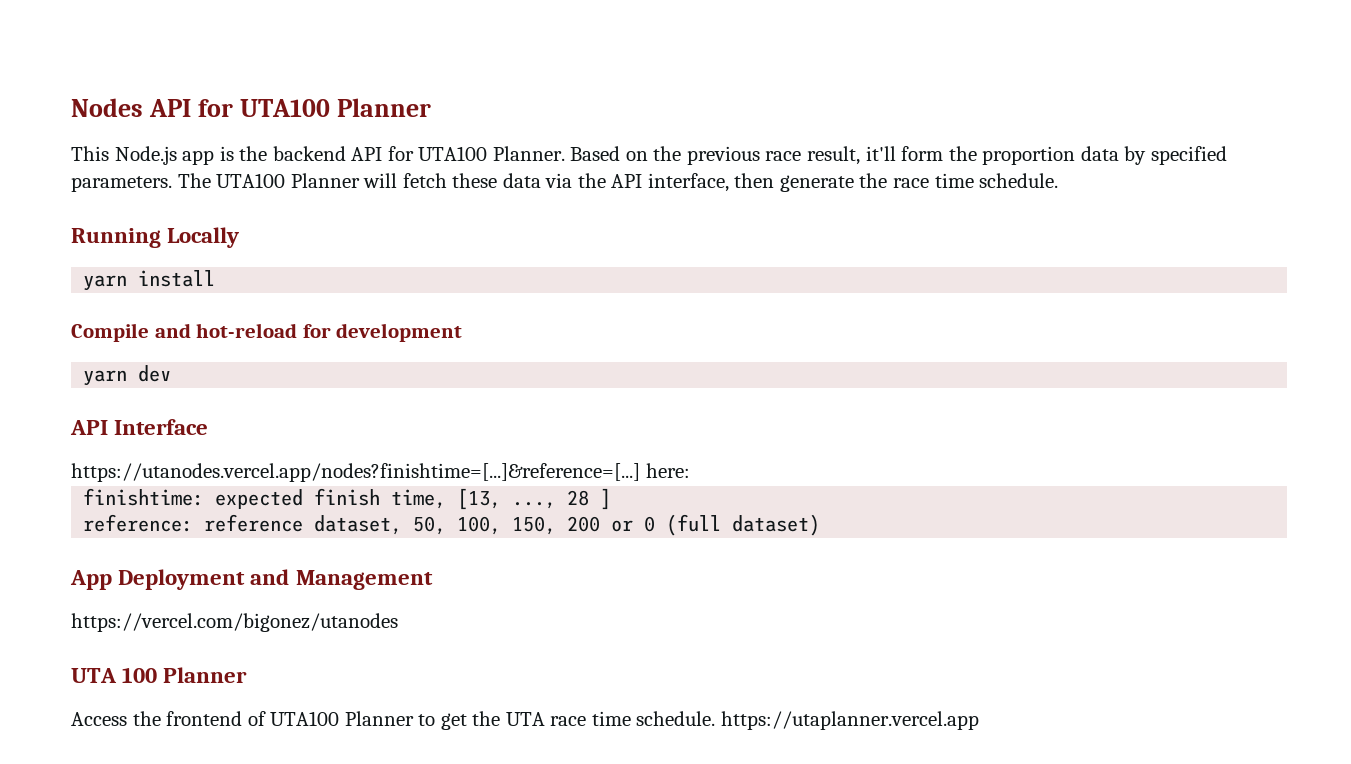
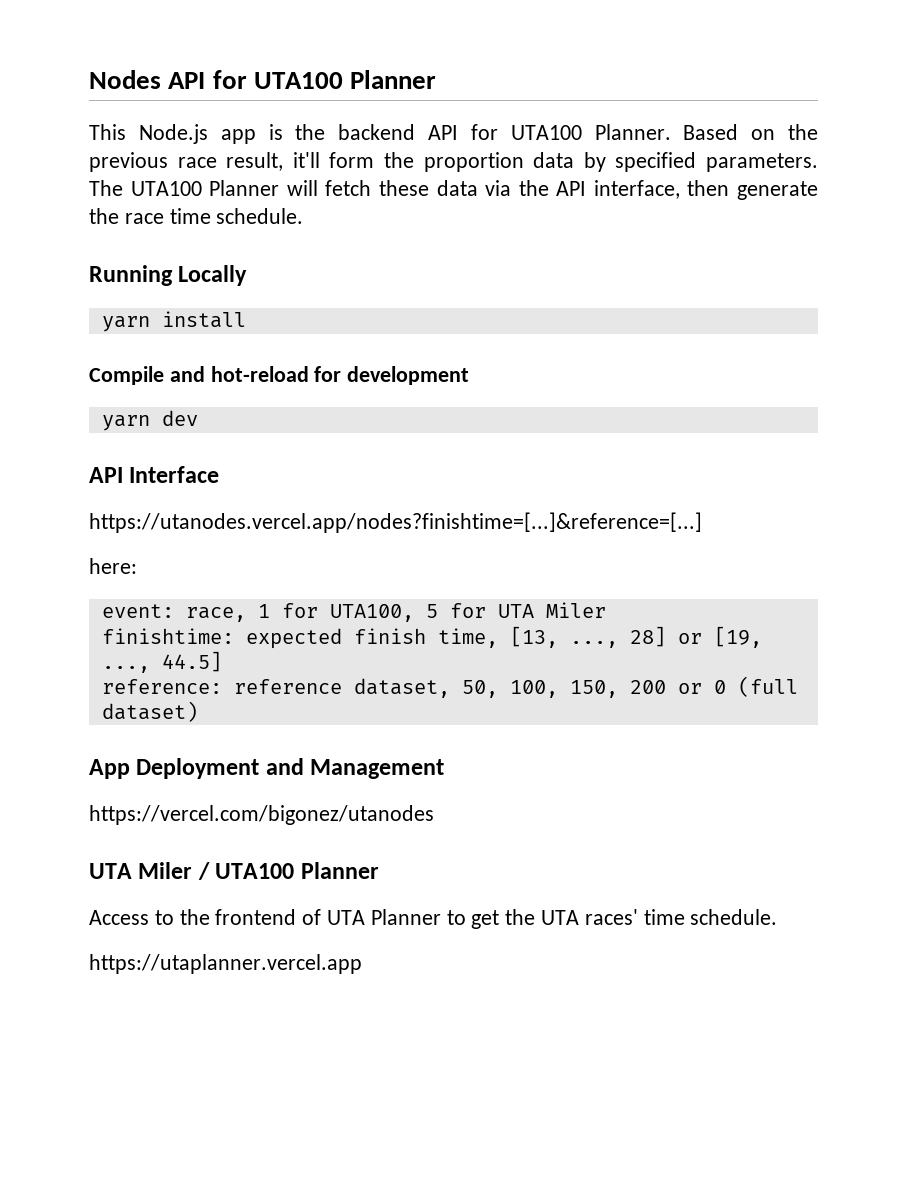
- https://utanodes.vercel.app/nodes?finishtime=[...]&reference=[...] here:
+ https://utanodes.vercel.app/nodes?finishtime=[...]&reference=[...]
+ here:
+ event: race, 1 for UTA100, 5 for UTA Miler
- finishtime: expected finish time, [13, ..., 28 ]
+ finishtime: expected finish time, [13, ..., 28] or [19, ..., 44.5]
- UTA 100 Planner
+ UTA Miler / UTA100 Planner
- Access the frontend of UTA100 Planner to get the UTA race time schedule. https://utaplanner.vercel.app
+ Access to the frontend of UTA Planner to get the UTA races' time schedule.
+ https://utaplanner.vercel.app

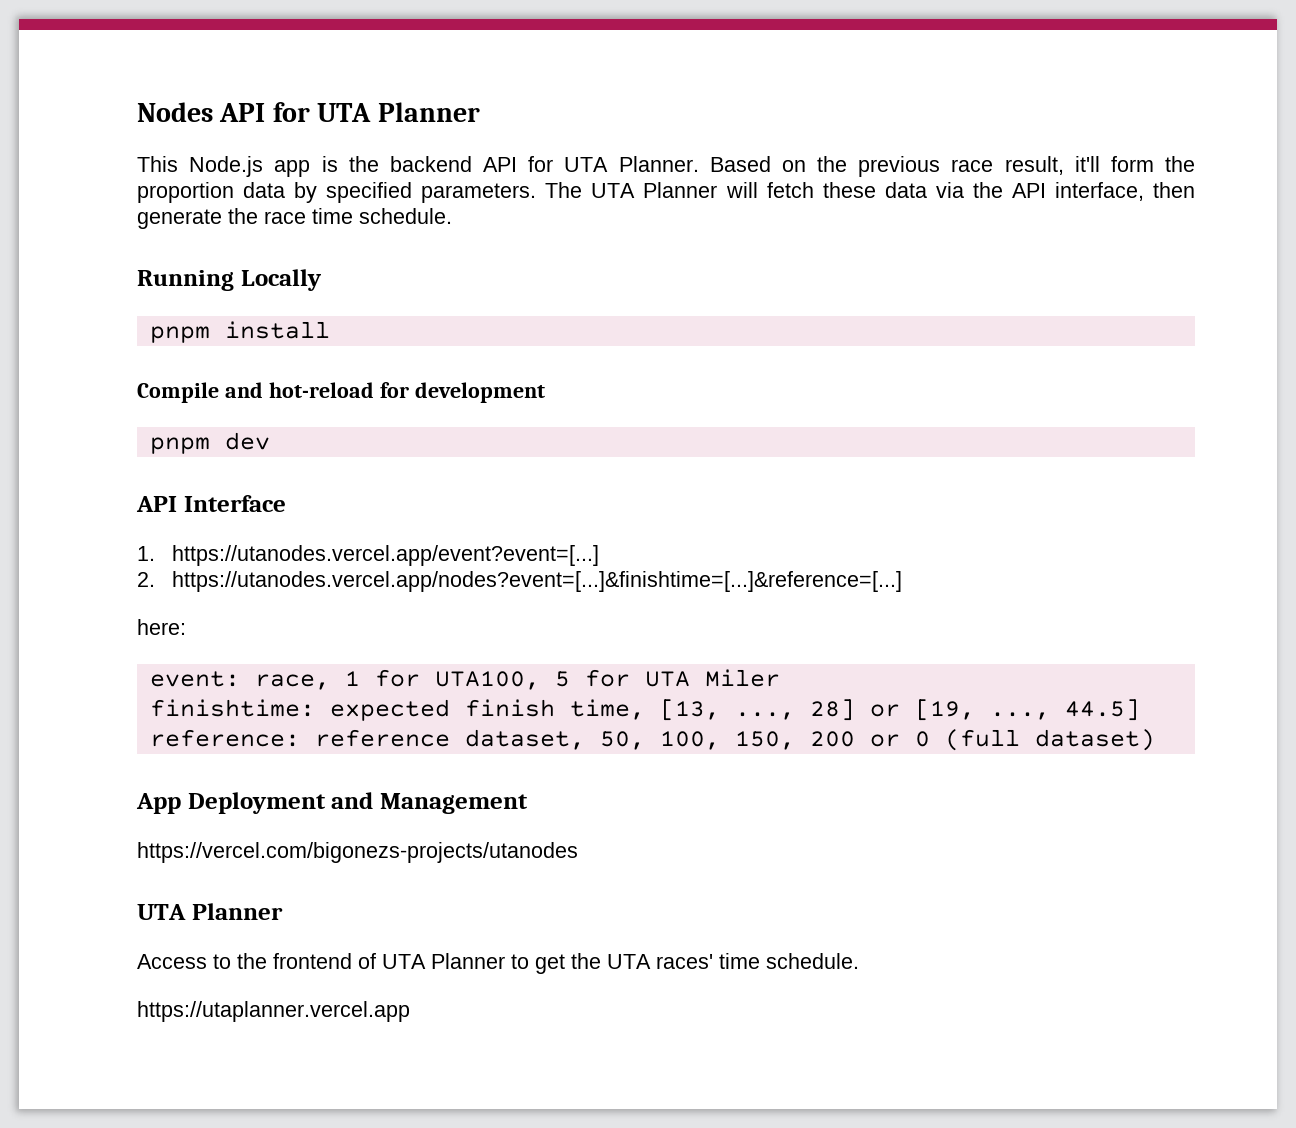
- Nodes API for UTA100 Planner
+ Nodes API for UTA Planner
- This Node.js app is the backend API for UTA100 Planner.
+ This Node.js app is the backend API for UTA Planner.
- The UTA100 Planner will fetch these data via the API interface, then generate the race time schedule.
+ The UTA Planner will fetch these data via the API interface, then generate the race time schedule.
- yarn install
+ pnpm install
- yarn dev
+ pnpm dev
- https://utanodes.vercel.app/nodes?finishtime=[...]&reference=[...]
+ 1. https://utanodes.vercel.app/event?event=[...]
+ 2. https://utanodes.vercel.app/nodes?event=[...]&finishtime=[...]&reference=[...]
- https://vercel.com/bigonez/utanodes
- UTA Miler / UTA100 Planner
+ https://vercel.com/bigonezs-projects/utanodes
+ UTA Planner

